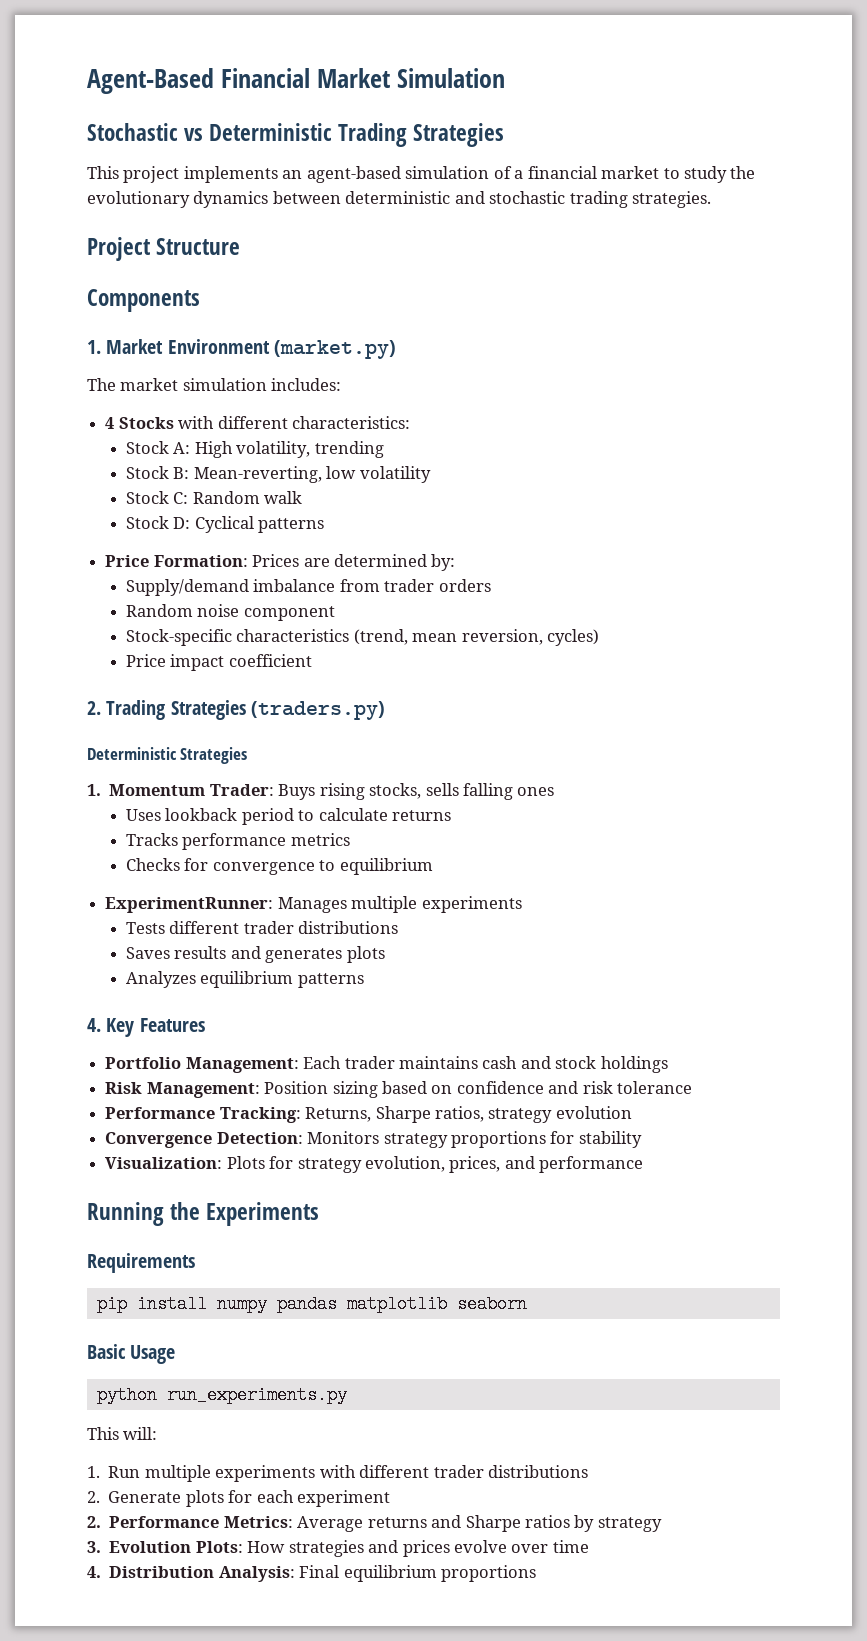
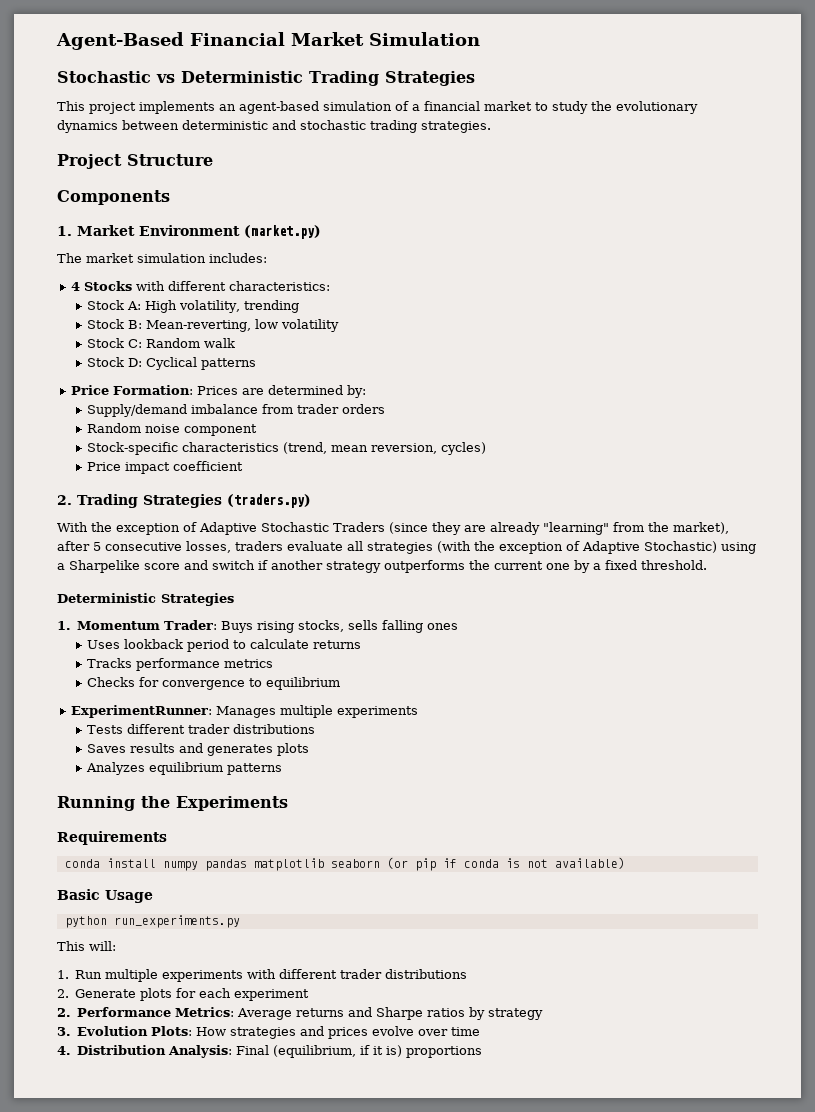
+ With the exception of Adaptive Stochastic Traders (since they are already "learning" from the market), after 5 consecutive losses, traders evaluate all strategies (with the exception of Adaptive Stochastic) using a Sharpelike score and switch if another strategy outperforms the current one by a fixed threshold.
- 4. Key Features
- Portfolio Management: Each trader maintains cash and stock holdings
- Risk Management: Position sizing based on confidence and risk tolerance
- Performance Tracking: Returns, Sharpe ratios, strategy evolution
- Convergence Detection: Monitors strategy proportions for stability
- Visualization: Plots for strategy evolution, prices, and performance
- pip install numpy pandas matplotlib seaborn
+ conda install numpy pandas matplotlib seaborn (or pip if conda is not available)
- 4. Distribution Analysis: Final equilibrium proportions
+ 4. Distribution Analysis: Final (equilibrium, if it is) proportions

